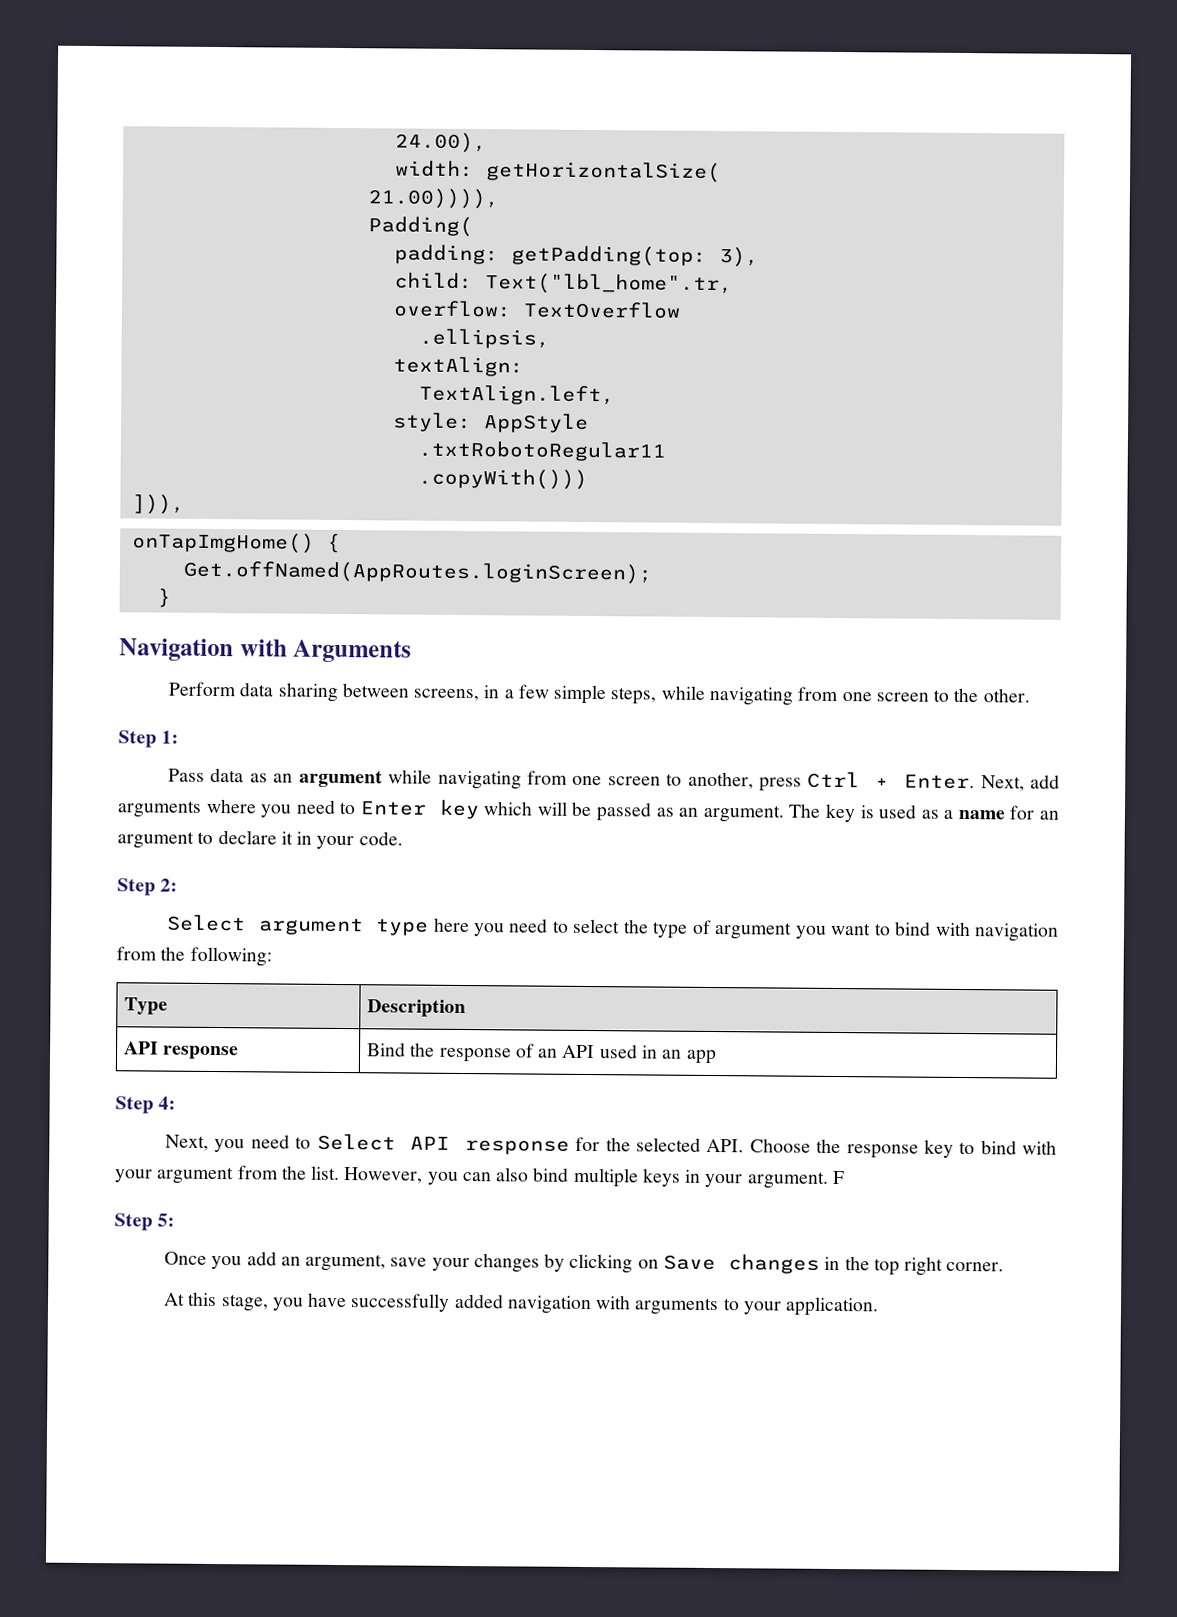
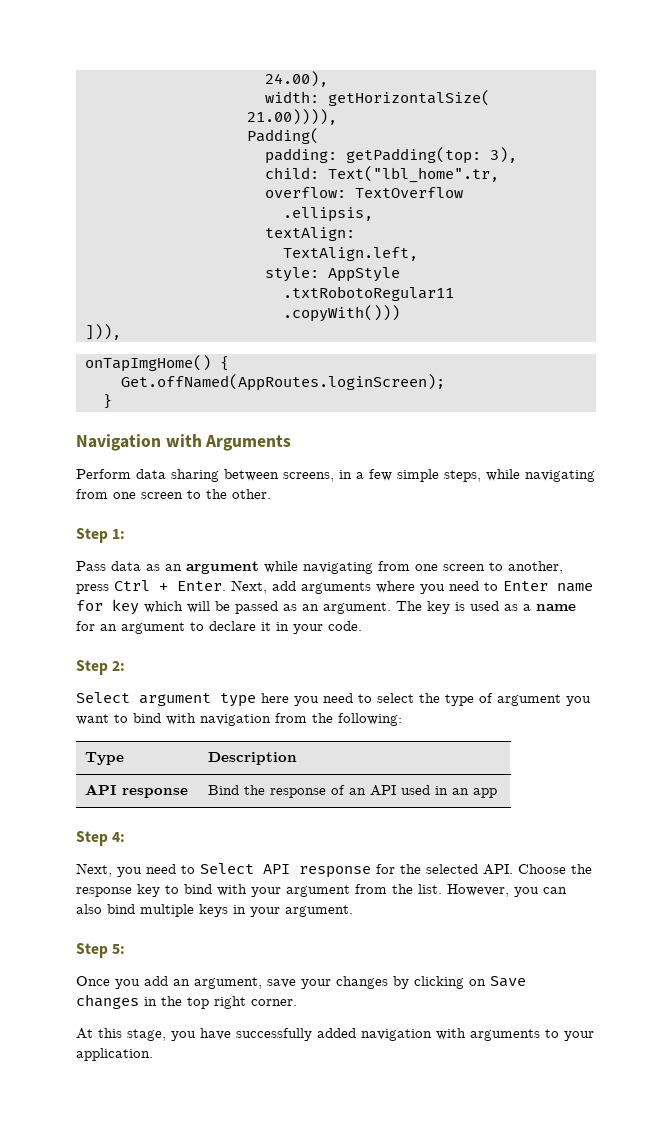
- Next, add arguments where you need to Enter key which will be passed as an argument.
+ Next, add arguments where you need to Enter name for key which will be passed as an argument.
- F

